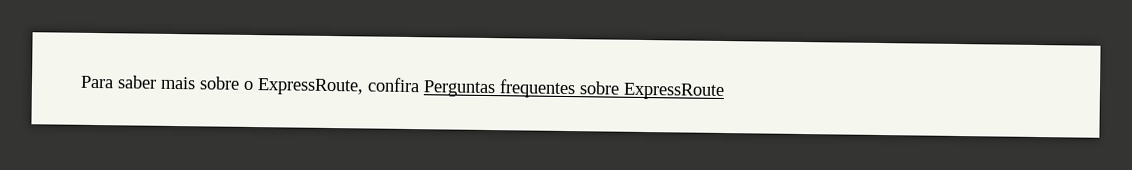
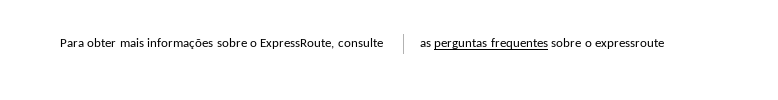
- Para saber mais sobre o ExpressRoute, confira Perguntas frequentes sobre ExpressRoute
+ Para obter mais informações sobre o ExpressRoute, consulte as perguntas frequentes sobre o expressroute

